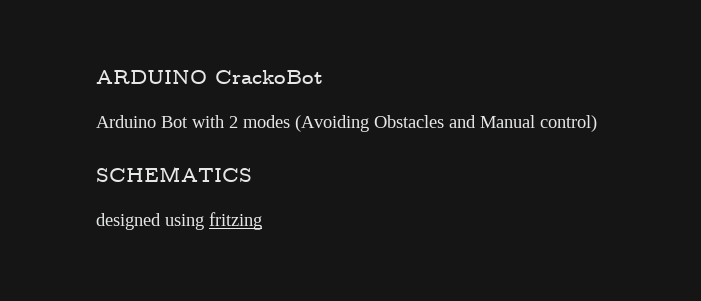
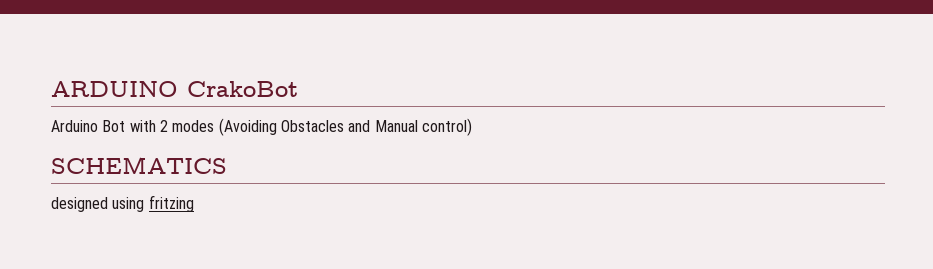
- ARDUINO CrackoBot
+ ARDUINO CrakoBot

